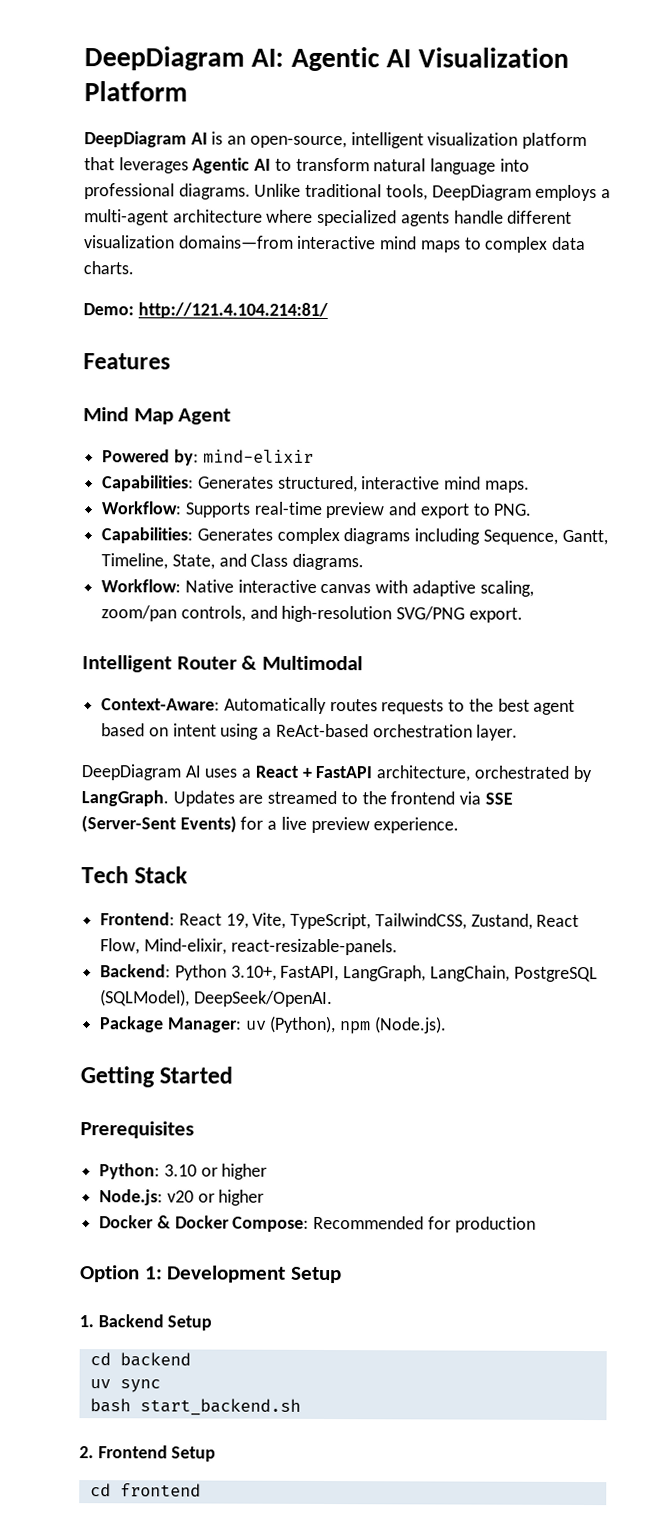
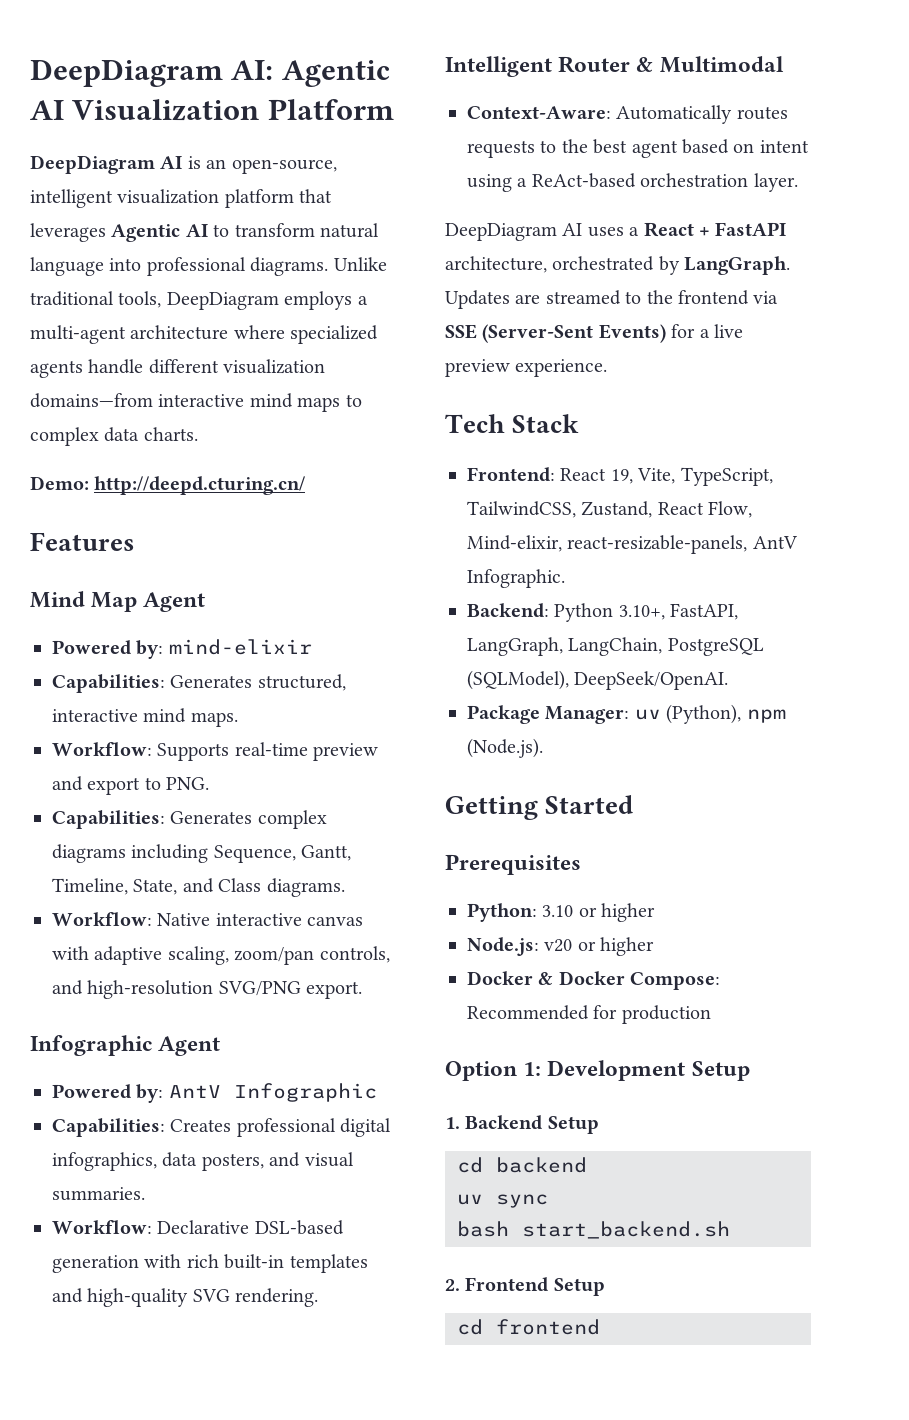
- Demo: http://121.4.104.214:81/
+ Demo: http://deepd.cturing.cn/
+ Infographic Agent
+ Powered by: AntV Infographic
+ Capabilities: Creates professional digital infographics, data posters, and visual summaries.
+ Workflow: Declarative DSL-based generation with rich built-in templates and high-quality SVG rendering.
- Frontend: React 19, Vite, TypeScript, TailwindCSS, Zustand, React Flow, Mind-elixir, react-resizable-panels.
+ Frontend: React 19, Vite, TypeScript, TailwindCSS, Zustand, React Flow, Mind-elixir, react-resizable-panels, AntV Infographic.

